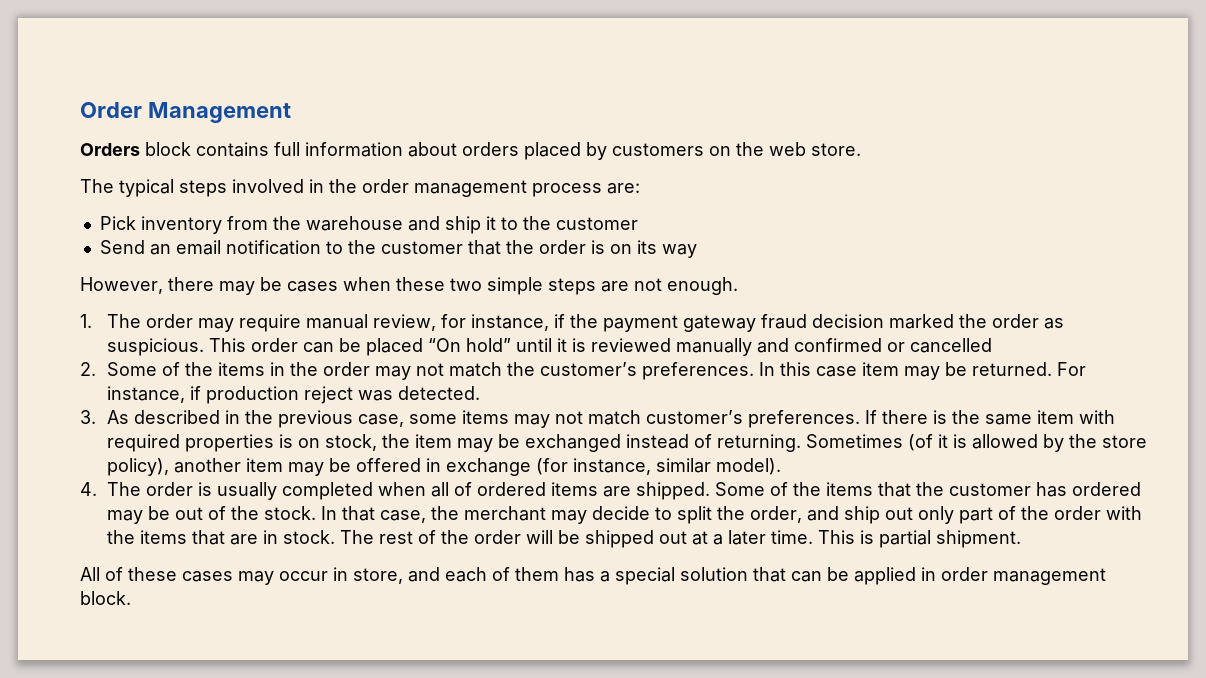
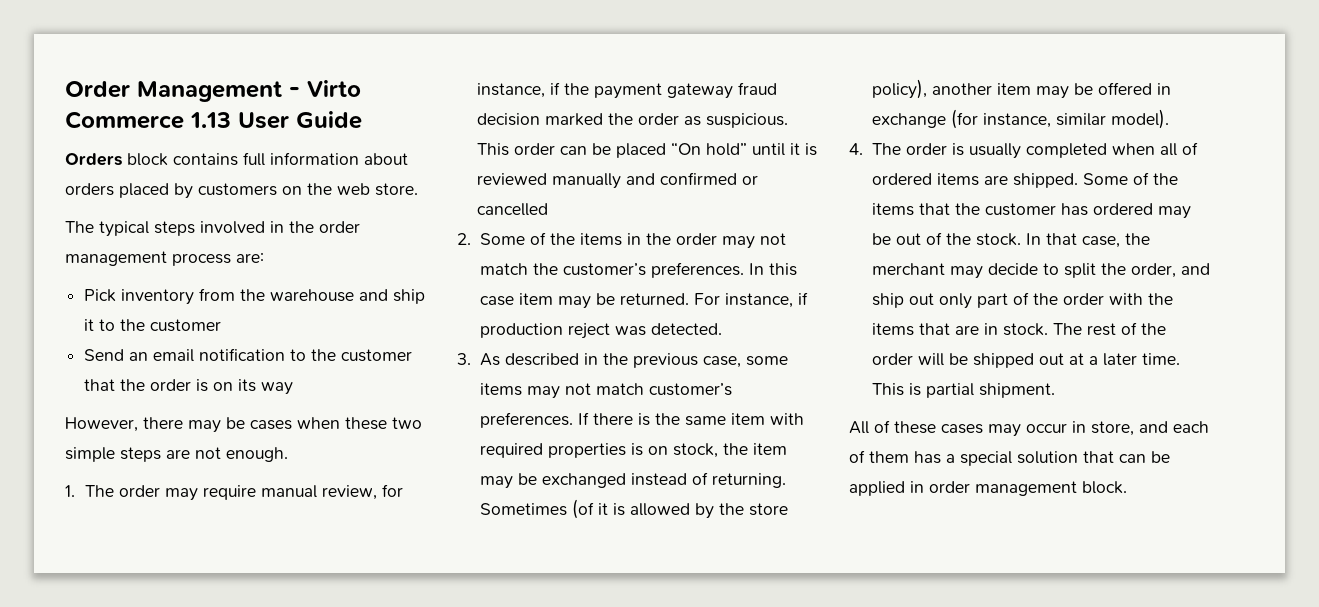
- Order Management
+ Order Management - Virto Commerce 1.13 User Guide

